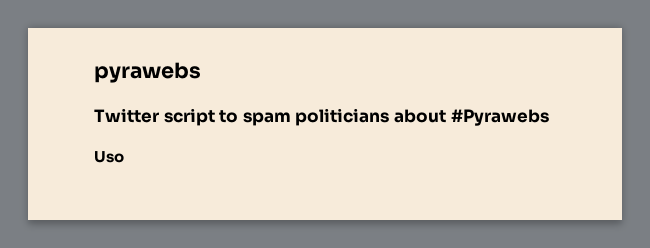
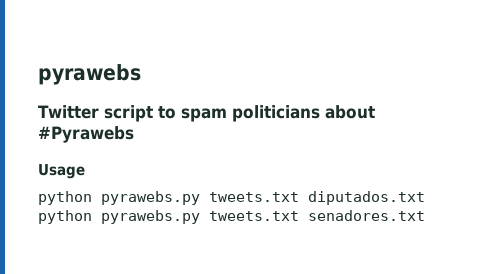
- Uso
+ Usage
+ python pyrawebs.py tweets.txt diputados.txt python pyrawebs.py tweets.txt senadores.txt

